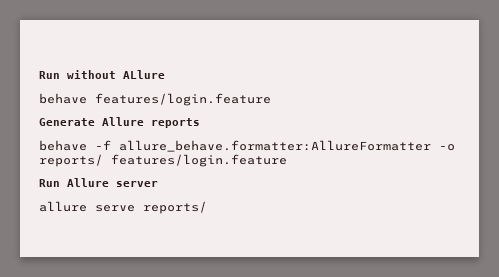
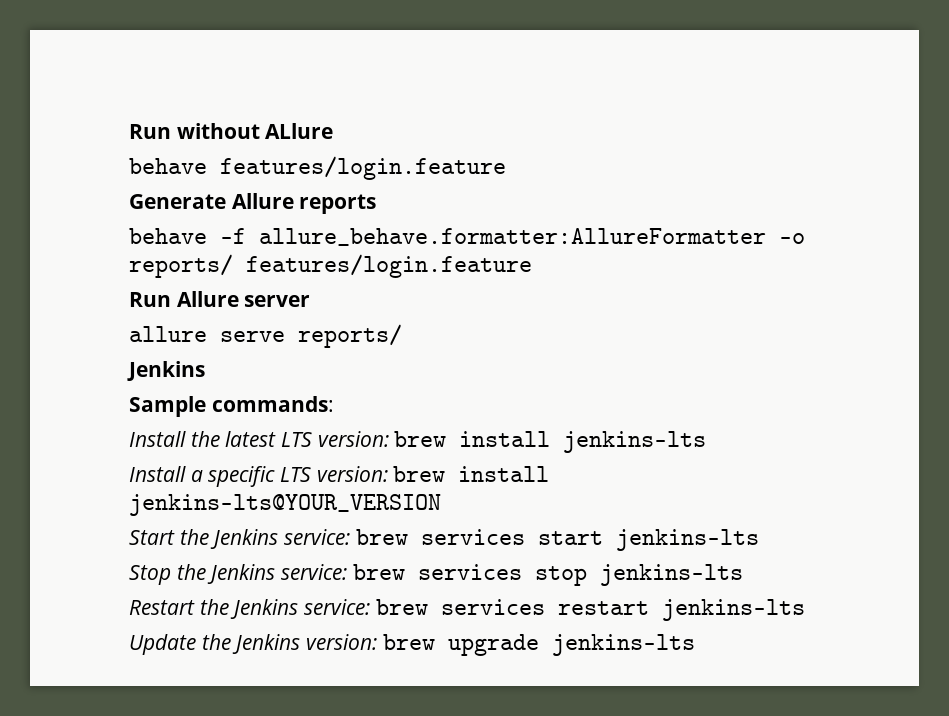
  allure serve reports/
+ Jenkins
+ Sample commands:
+ Install the latest LTS version: brew install jenkins-lts
+ Install a specific LTS version: brew install jenkins-lts@YOUR_VERSION
+ Start the Jenkins service: brew services start jenkins-lts
+ Stop the Jenkins service: brew services stop jenkins-lts
+ Restart the Jenkins service: brew services restart jenkins-lts
+ Update the Jenkins version: brew upgrade jenkins-lts

